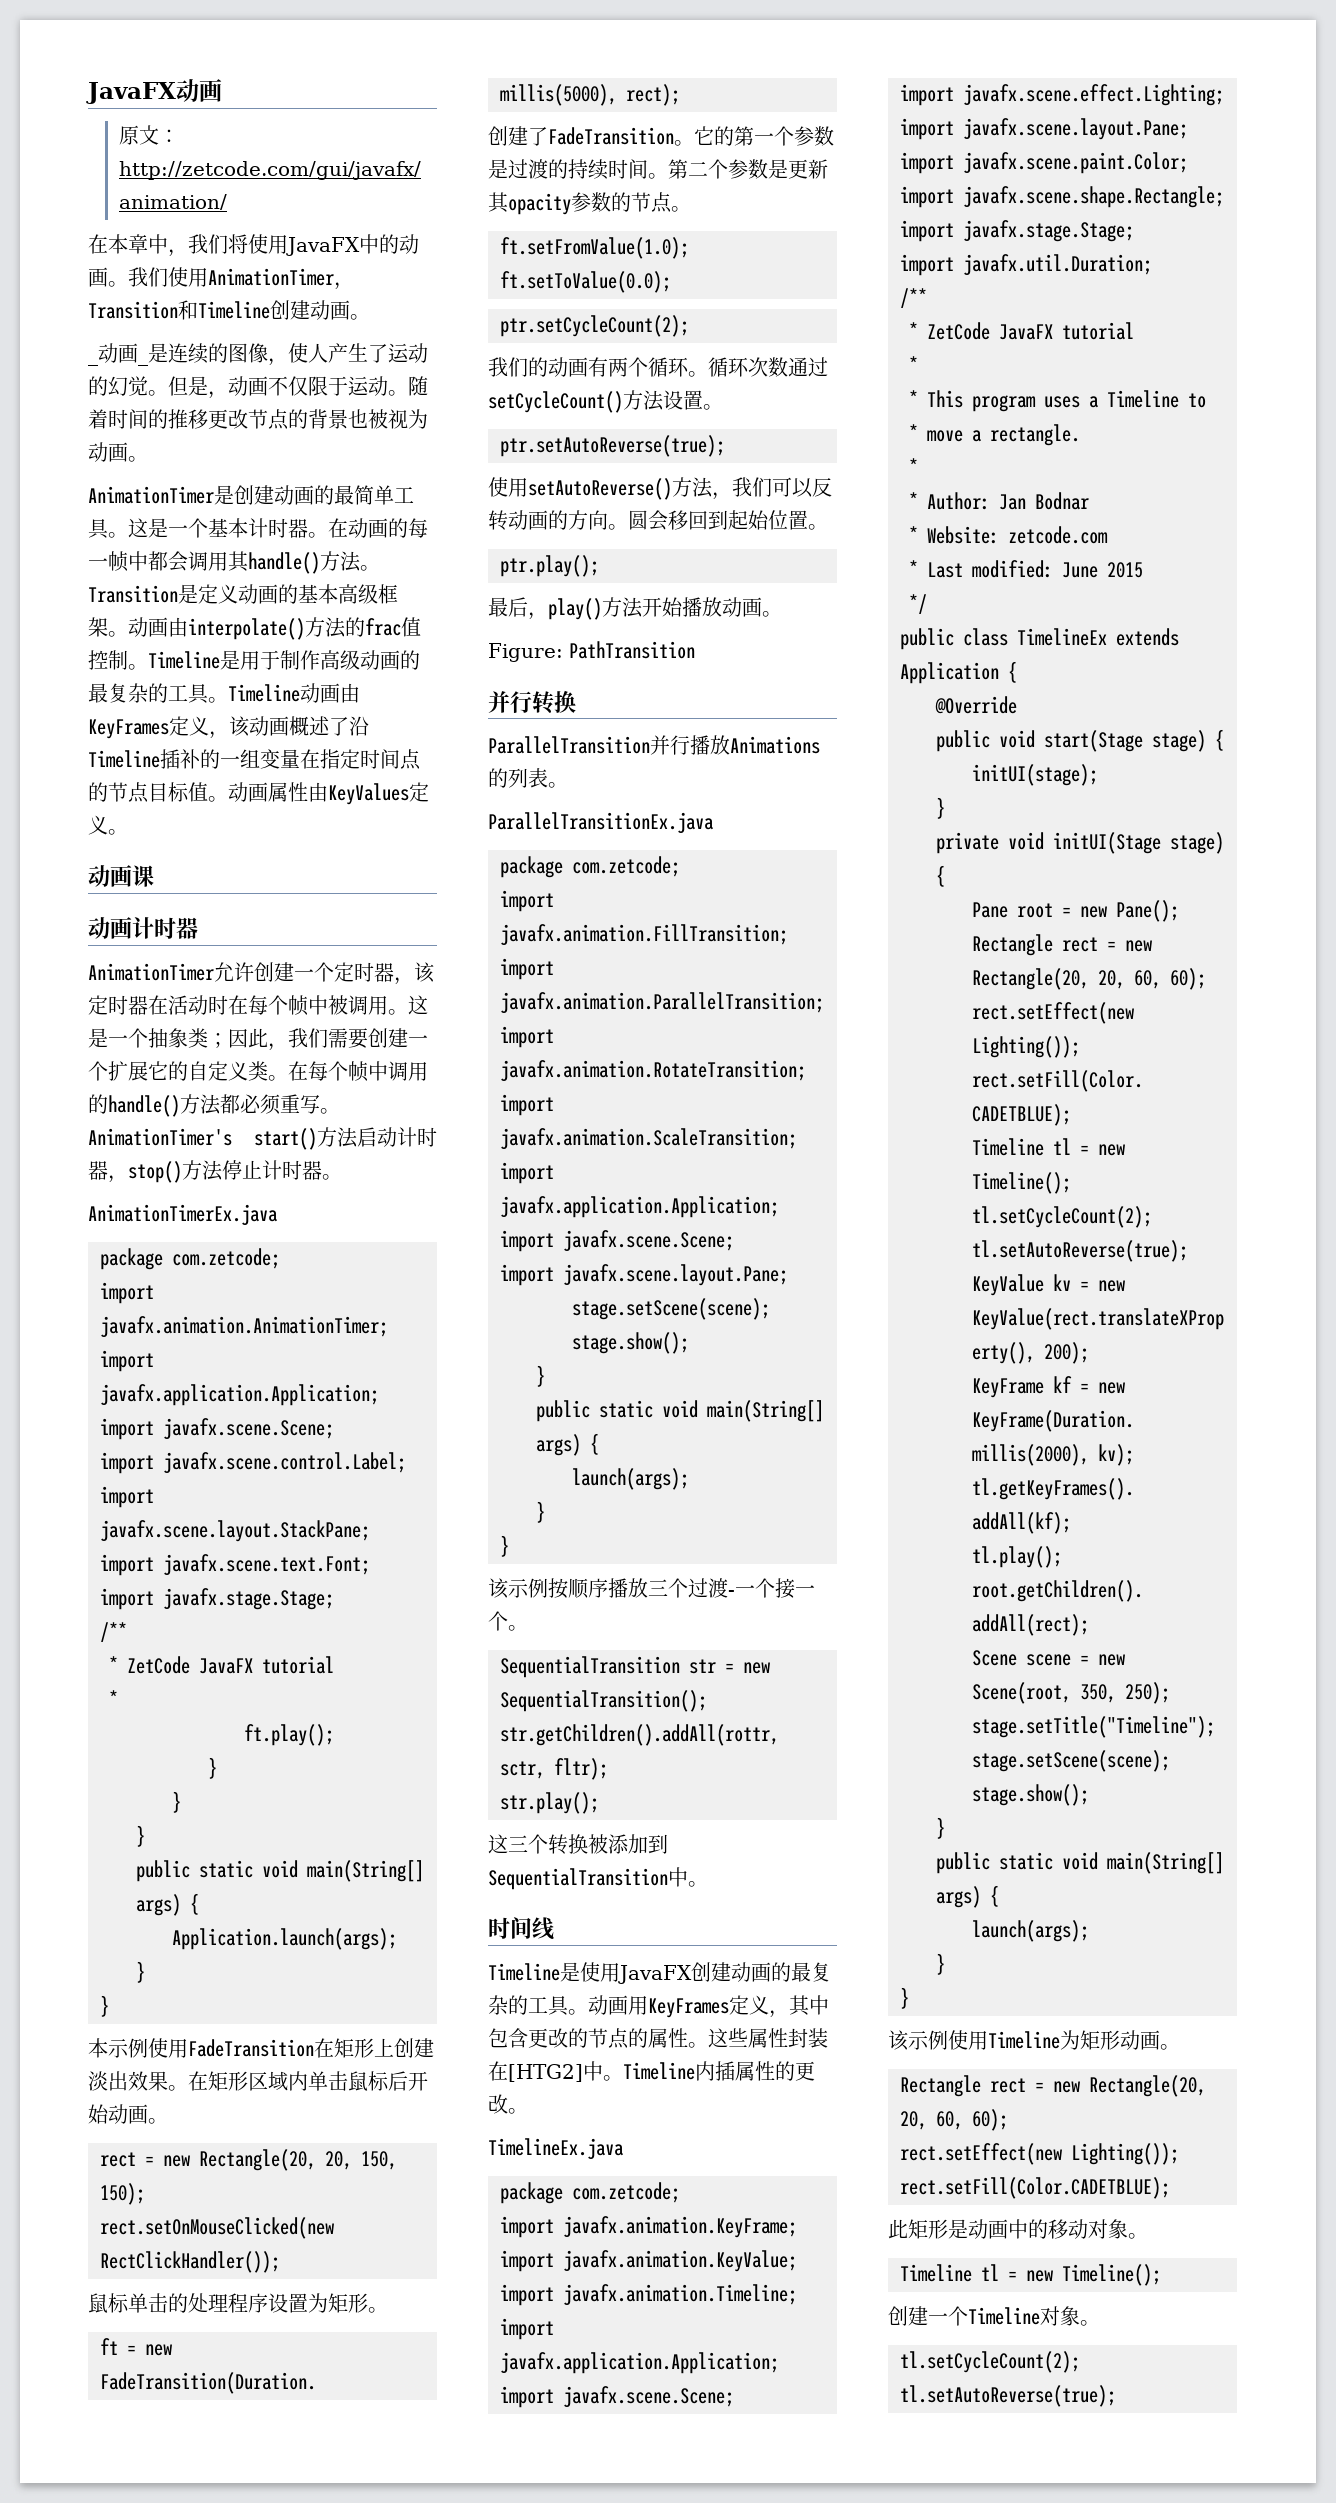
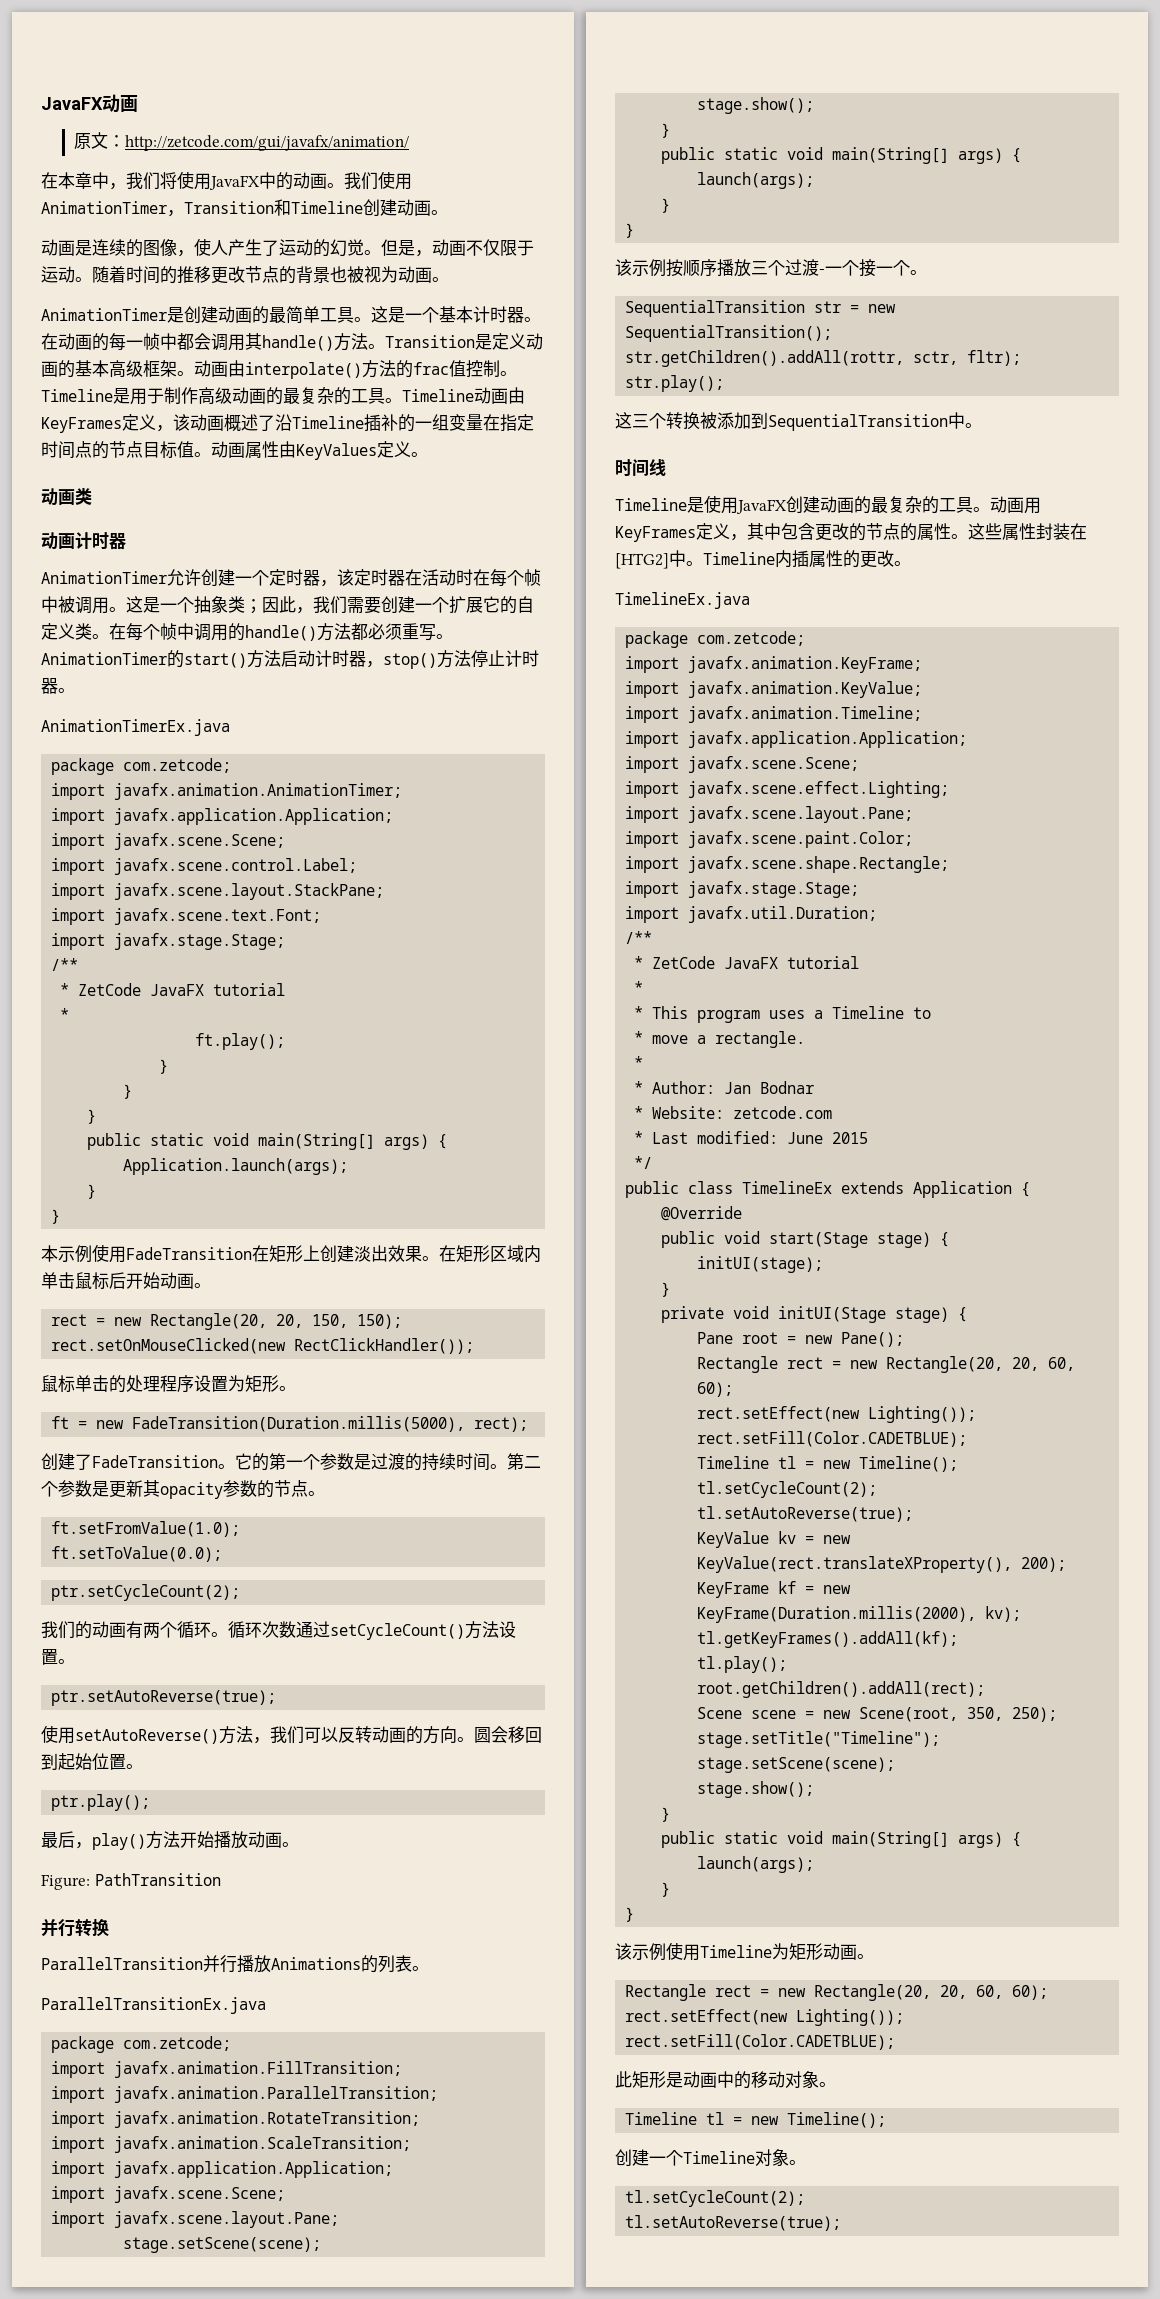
- _动画_是连续的图像，使人产生了运动的幻觉。
+ 动画是连续的图像，使人产生了运动的幻觉。
- 动画课
+ 动画类
- AnimationTimer's start()方法启动计时器，stop()方法停止计时器。
+ AnimationTimer的start()方法启动计时器，stop()方法停止计时器。

